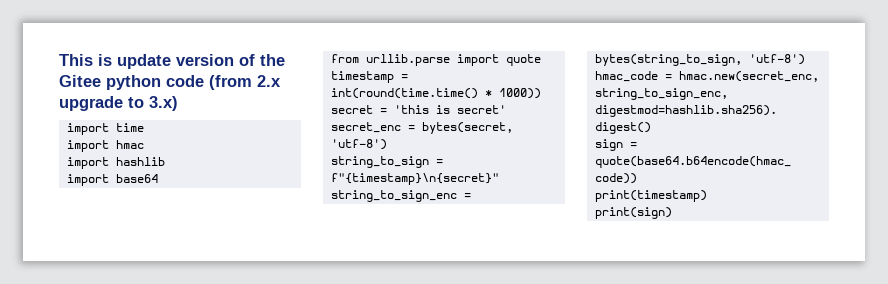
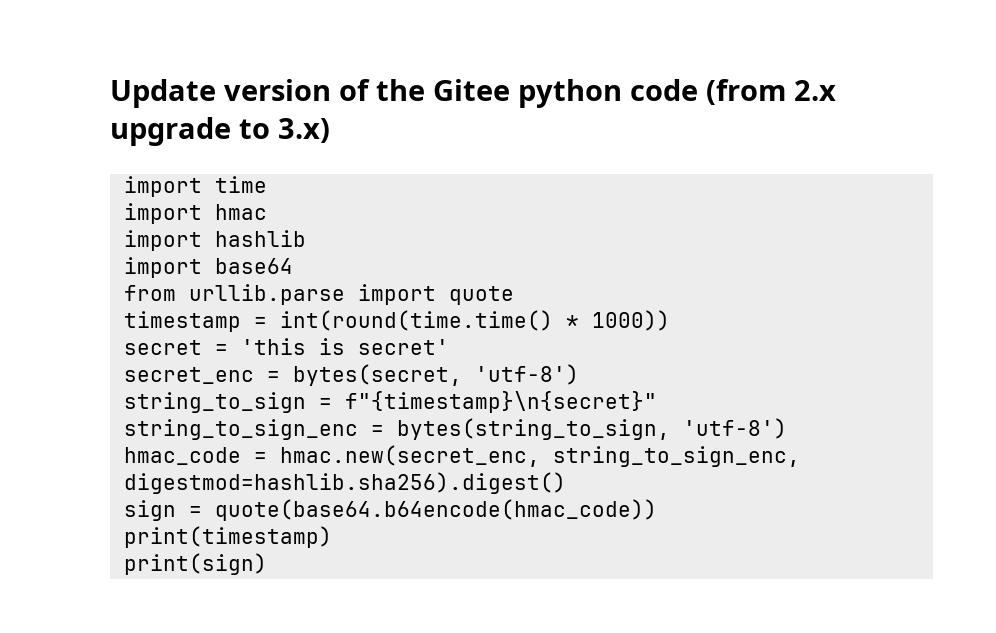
- This is update version of the Gitee python code (from 2.x upgrade to 3.x)
+ Update version of the Gitee python code (from 2.x upgrade to 3.x)

